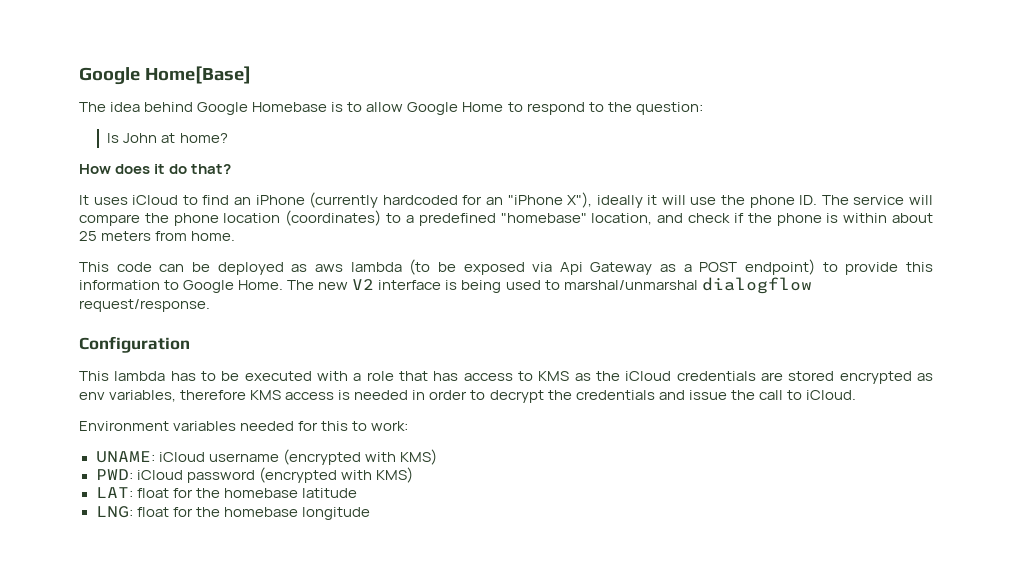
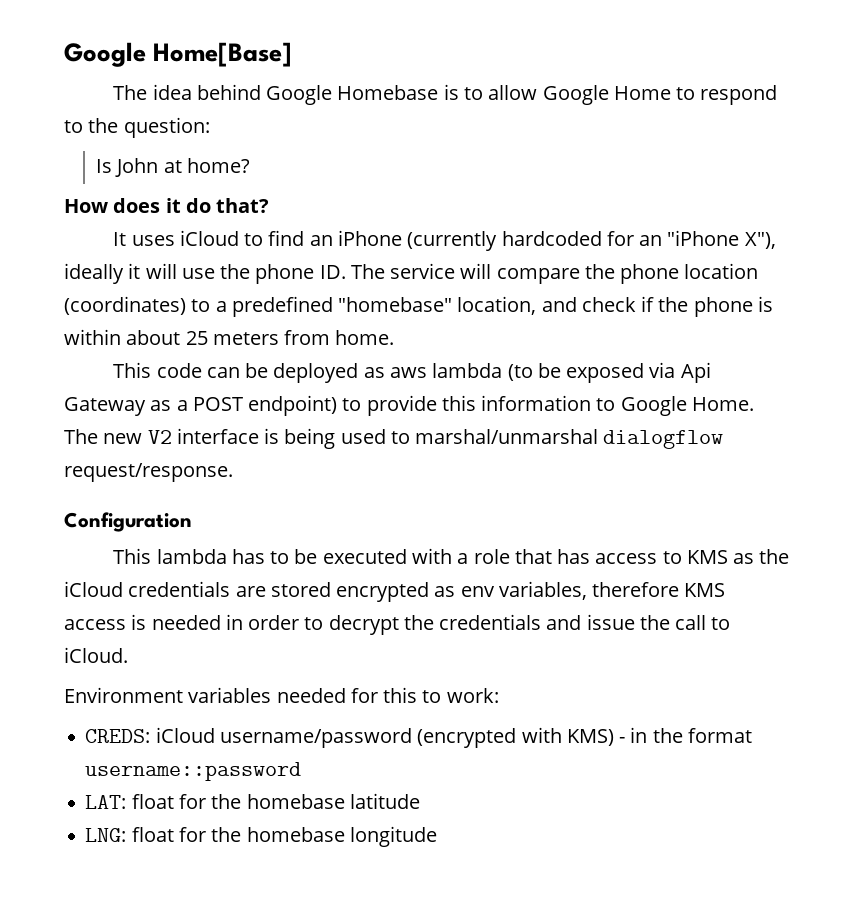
- UNAME: iCloud username (encrypted with KMS)
- PWD: iCloud password (encrypted with KMS)
+ CREDS: iCloud username/password (encrypted with KMS) - in the format username::password

